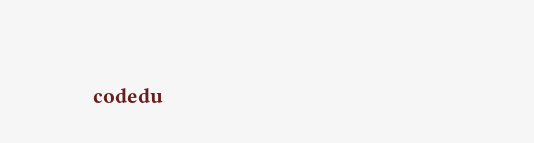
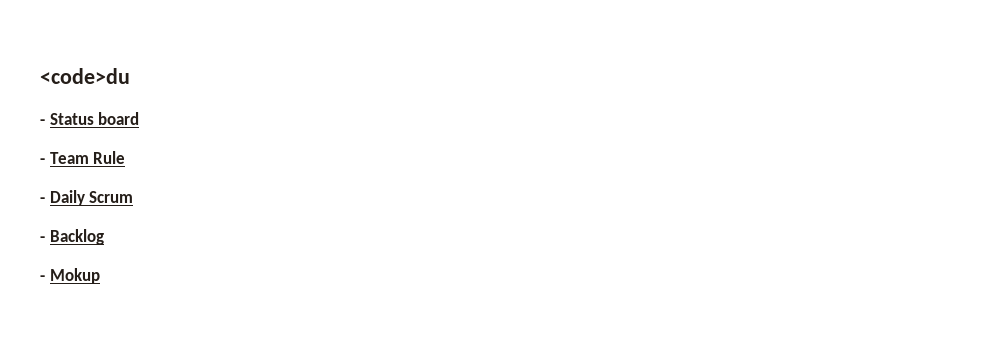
- codedu
+ <code>du
+ - Status board
+ - Team Rule
+ - Daily Scrum
+ - Backlog
+ - Mokup

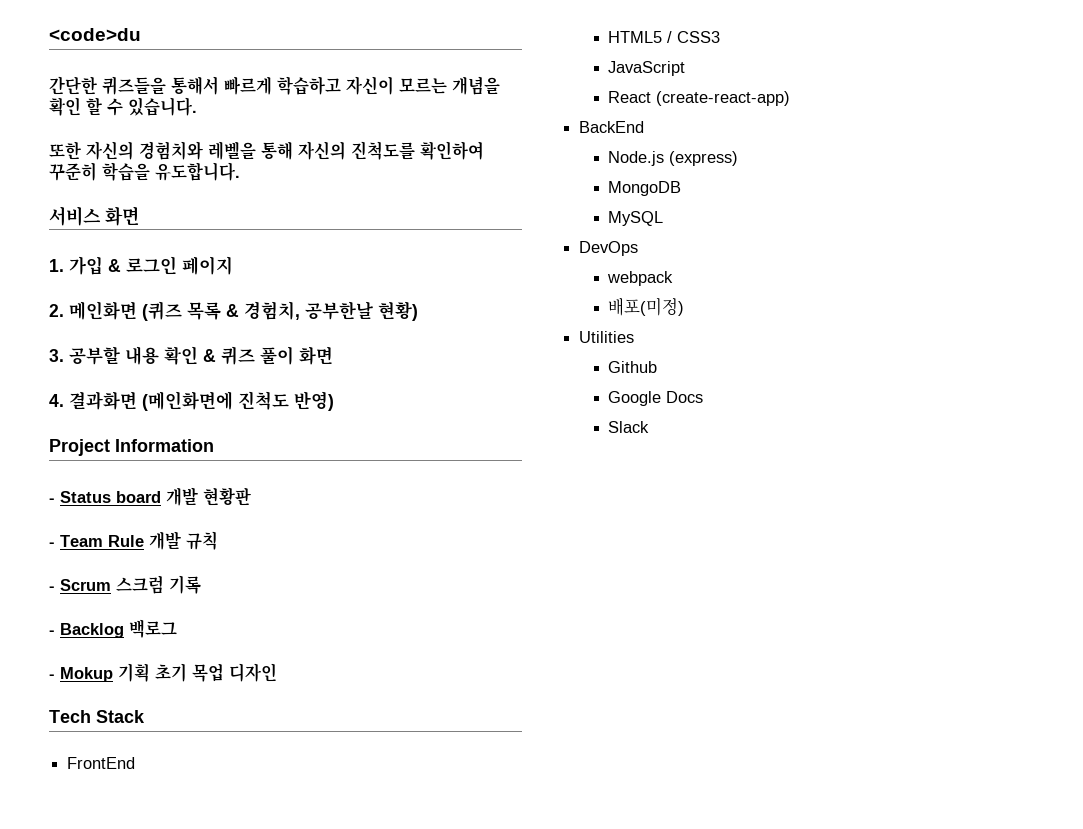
+ 간단한 퀴즈들을 통해서 빠르게 학습하고 자신이 모르는 개념을 확인 할 수 있습니다.
+ 또한 자신의 경험치와 레벨을 통해 자신의 진척도를 확인하여 꾸준히 학습을 유도합니다.
+ 서비스 화면
+ 1. 가입 & 로그인 페이지
+ 2. 메인화면 (퀴즈 목록 & 경험치, 공부한날 현황)
+ 3. 공부할 내용 확인 & 퀴즈 풀이 화면
+ 4. 결과화면 (메인화면에 진척도 반영)
+ Project Information
- - Status board
+ - Status board 개발 현황판
- - Team Rule
- - Daily Scrum
+ - Team Rule 개발 규칙
+ - Scrum 스크럼 기록
- - Backlog
+ - Backlog 백로그
- - Mokup
+ - Mokup 기획 초기 목업 디자인
+ Tech Stack
+ FrontEnd
+ HTML5 / CSS3
+ JavaScript
+ React (create-react-app)
+ BackEnd
+ Node.js (express)
+ MongoDB
+ MySQL
+ DevOps
+ webpack
+ 배포(미정)
+ Utilities
+ Github
+ Google Docs
+ Slack

